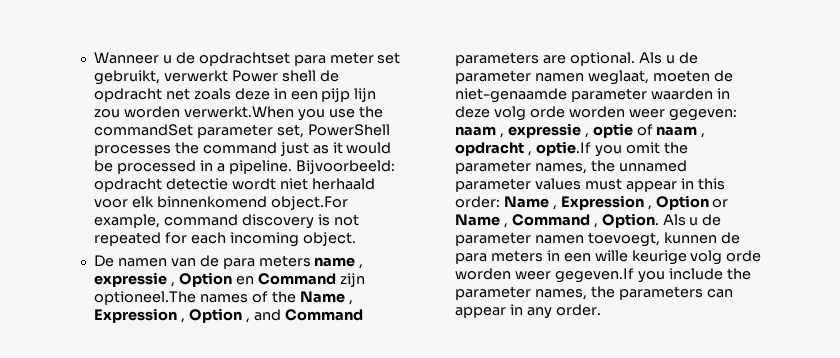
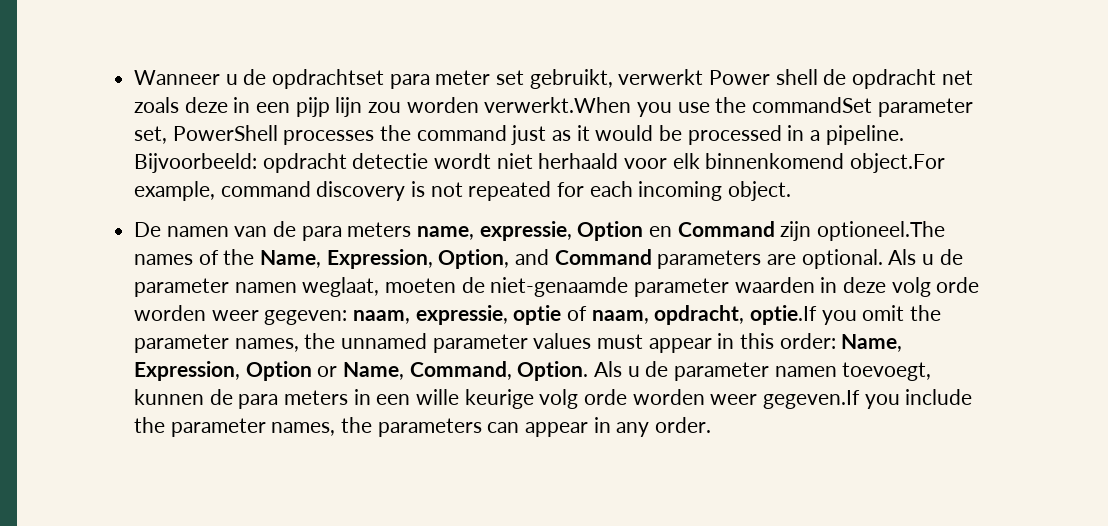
- De namen van de para meters name , expressie , Option en Command zijn optioneel.The names of the Name , Expression , Option , and Command parameters are optional.
+ De namen van de para meters name, expressie, Option en Command zijn optioneel.The names of the Name, Expression, Option, and Command parameters are optional.
- Als u de parameter namen weglaat, moeten de niet-genaamde parameter waarden in deze volg orde worden weer gegeven: naam , expressie , optie of naam , opdracht , optie.If you omit the parameter names, the unnamed parameter values must appear in this order: Name , Expression , Option or Name , Command , Option.
+ Als u de parameter namen weglaat, moeten de niet-genaamde parameter waarden in deze volg orde worden weer gegeven: naam, expressie, optie of naam, opdracht, optie.If you omit the parameter names, the unnamed parameter values must appear in this order: Name, Expression, Option or Name, Command, Option.

